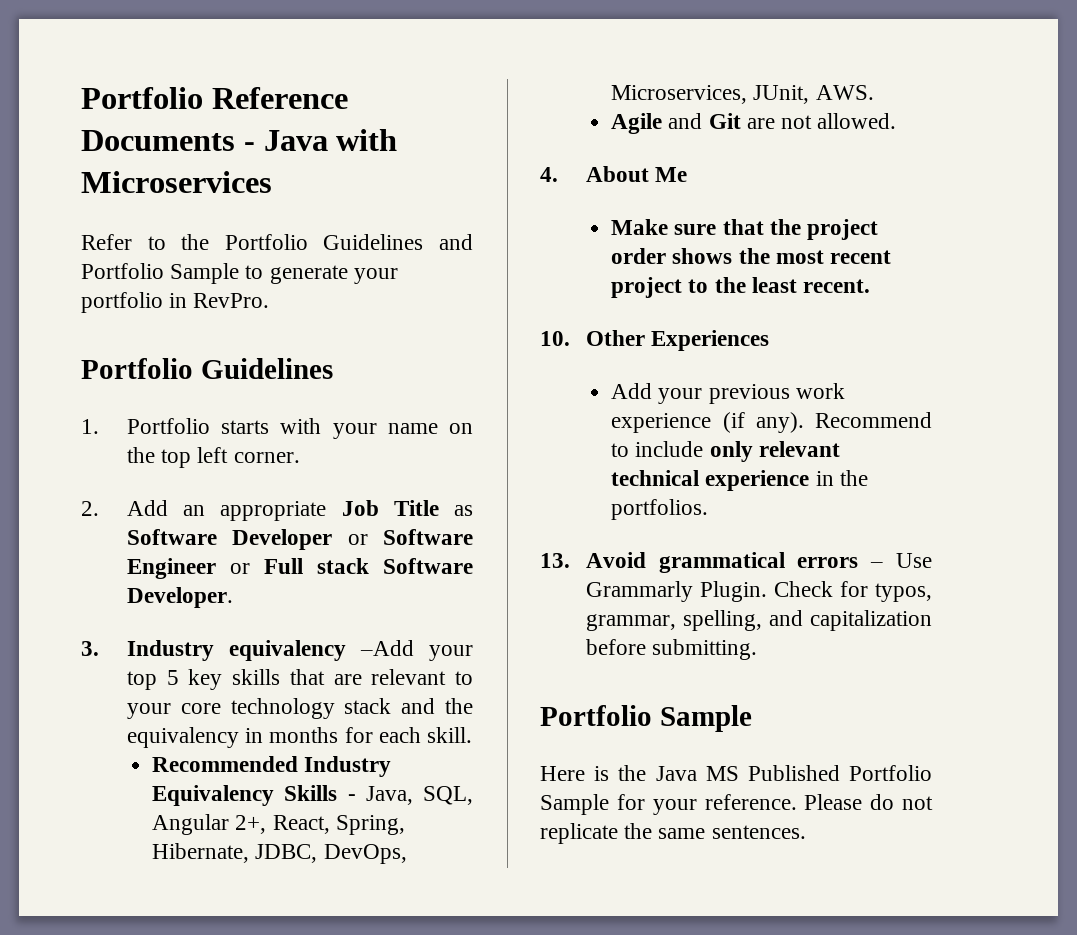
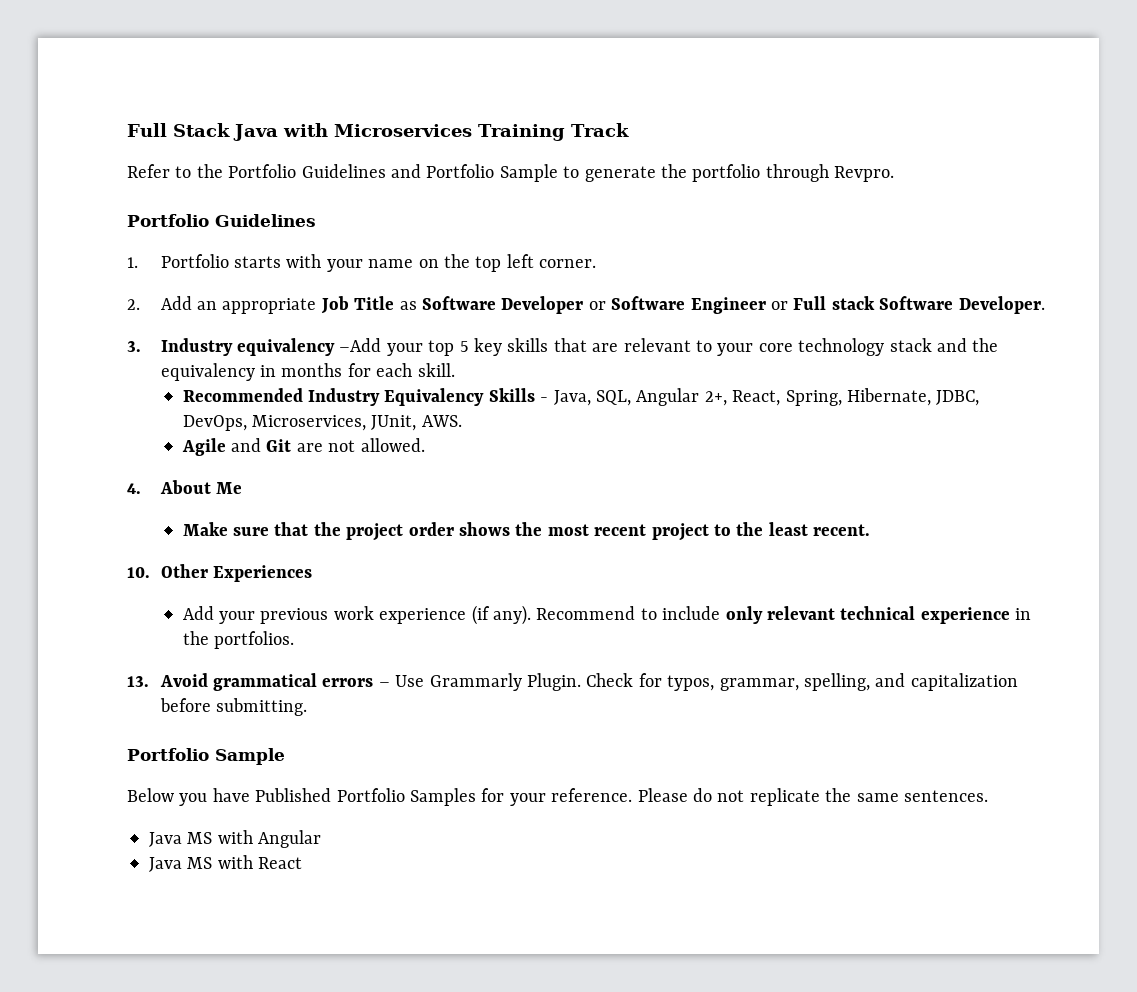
- Portfolio Reference Documents - Java with Microservices
+ Full Stack Java with Microservices Training Track
- Refer to the Portfolio Guidelines and Portfolio Sample to generate your portfolio in RevPro.
+ Refer to the Portfolio Guidelines and Portfolio Sample to generate the portfolio through Revpro.
- Here is the Java MS Published Portfolio Sample for your reference.
+ Below you have Published Portfolio Samples for your reference.
+ Java MS with Angular
+ Java MS with React

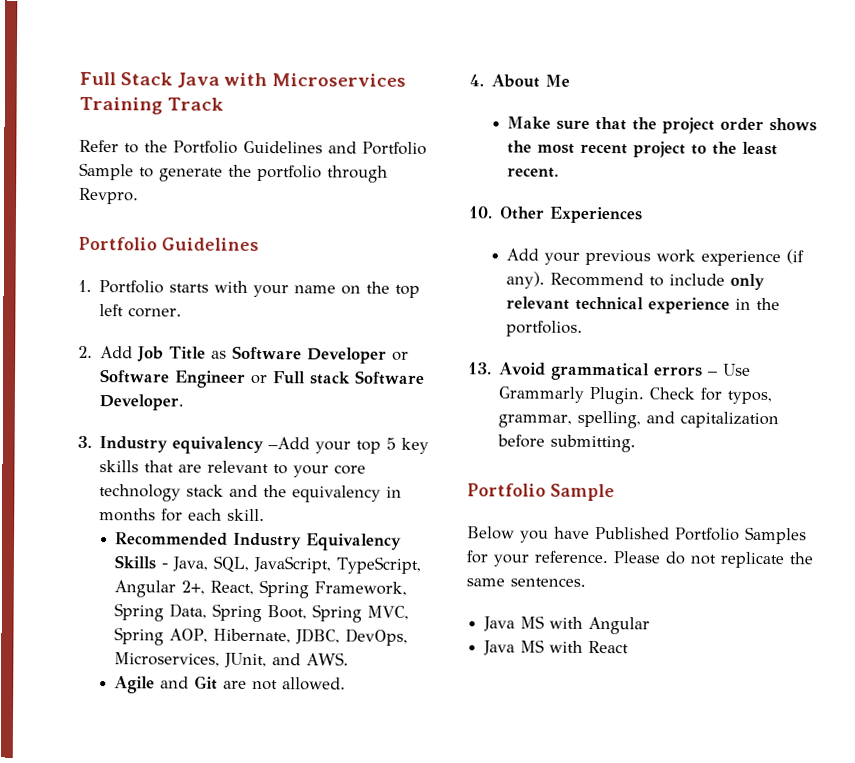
- 2. Add an appropriate Job Title as Software Developer or Software Engineer or Full stack Software Developer.
+ 2. Add Job Title as Software Developer or Software Engineer or Full stack Software Developer.
- Recommended Industry Equivalency Skills - Java, SQL, Angular 2+, React, Spring, Hibernate, JDBC, DevOps, Microservices, JUnit, AWS.
+ Recommended Industry Equivalency Skills - Java, SQL, JavaScript, TypeScript, Angular 2+, React, Spring Framework, Spring Data, Spring Boot, Spring MVC, Spring AOP, Hibernate, JDBC, DevOps, Microservices, JUnit, and AWS.

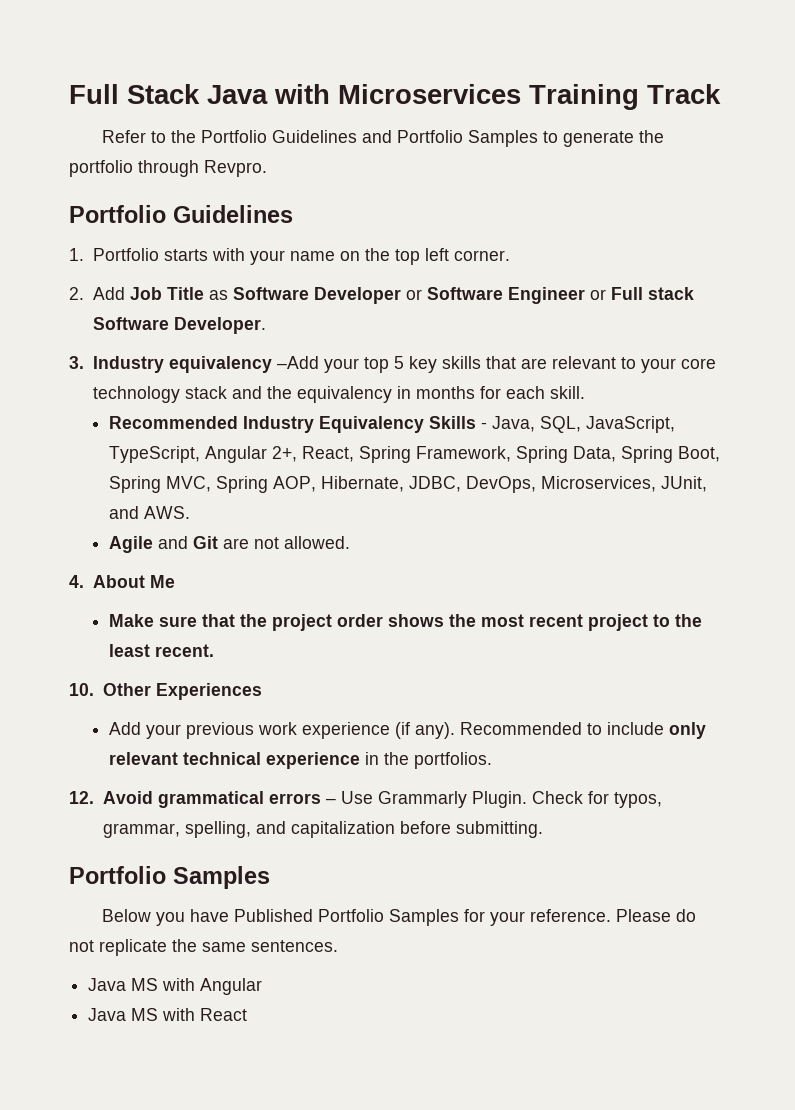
- Refer to the Portfolio Guidelines and Portfolio Sample to generate the portfolio through Revpro.
+ Refer to the Portfolio Guidelines and Portfolio Samples to generate the portfolio through Revpro.
- Recommend to include only relevant technical experience in the portfolios.
+ Recommended to include only relevant technical experience in the portfolios.
- 13. Avoid grammatical errors – Use Grammarly Plugin.
+ 12. Avoid grammatical errors – Use Grammarly Plugin.
  Check for typos, grammar, spelling, and capitalization before submitting.
- Portfolio Sample
+ Portfolio Samples

